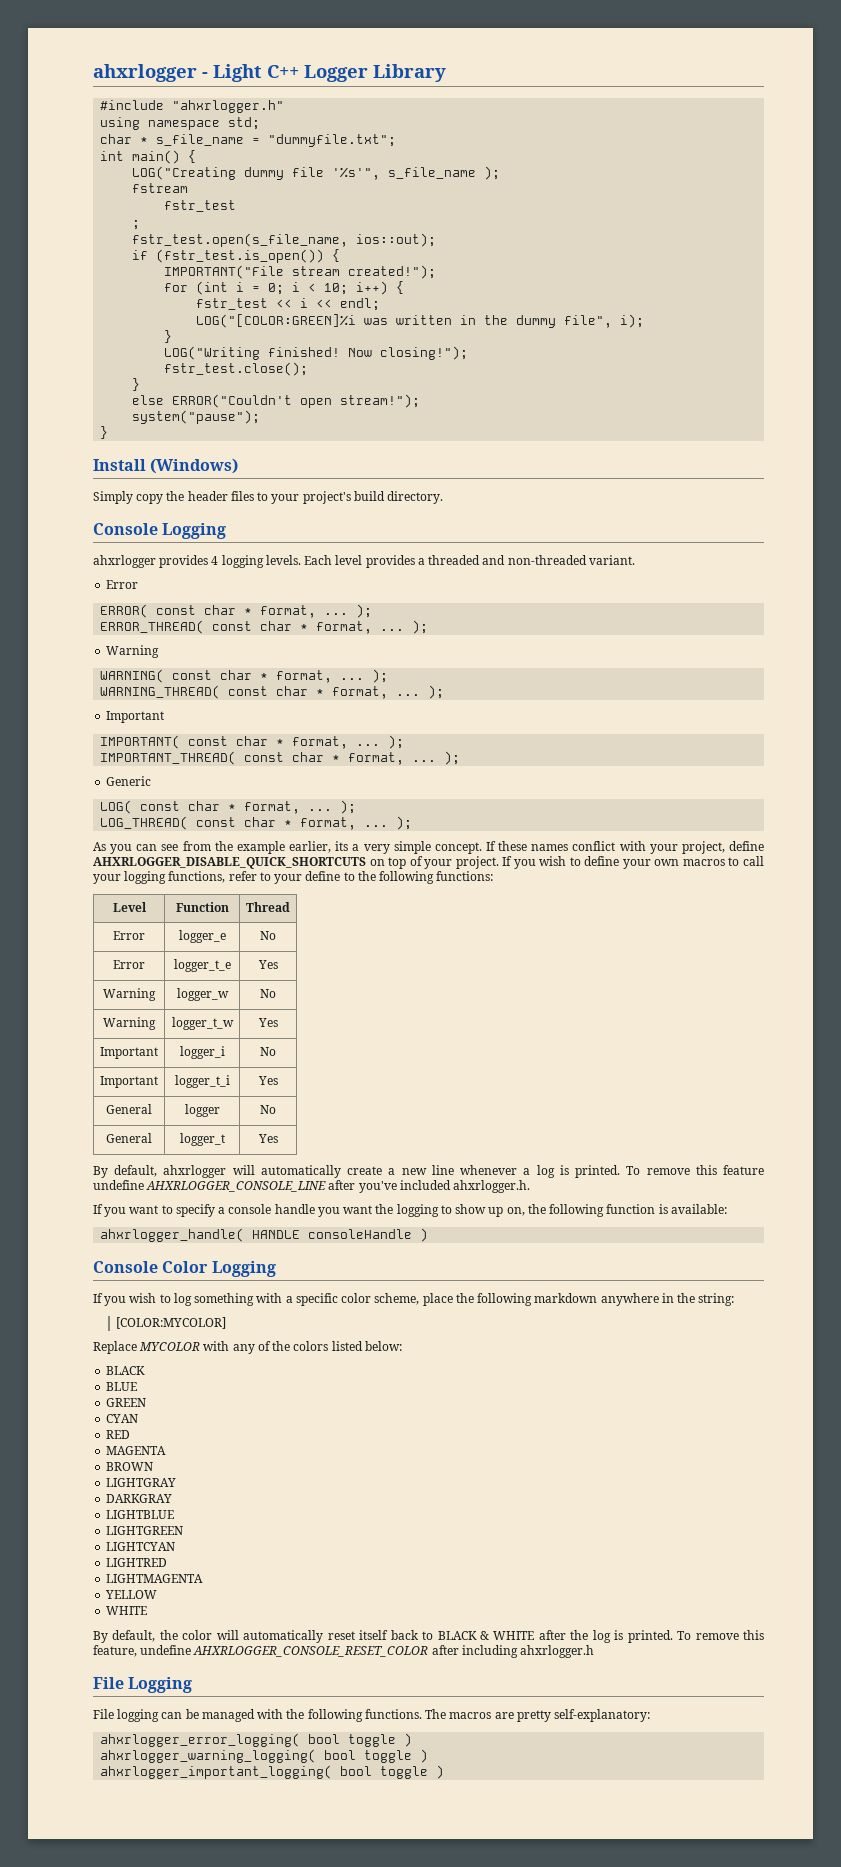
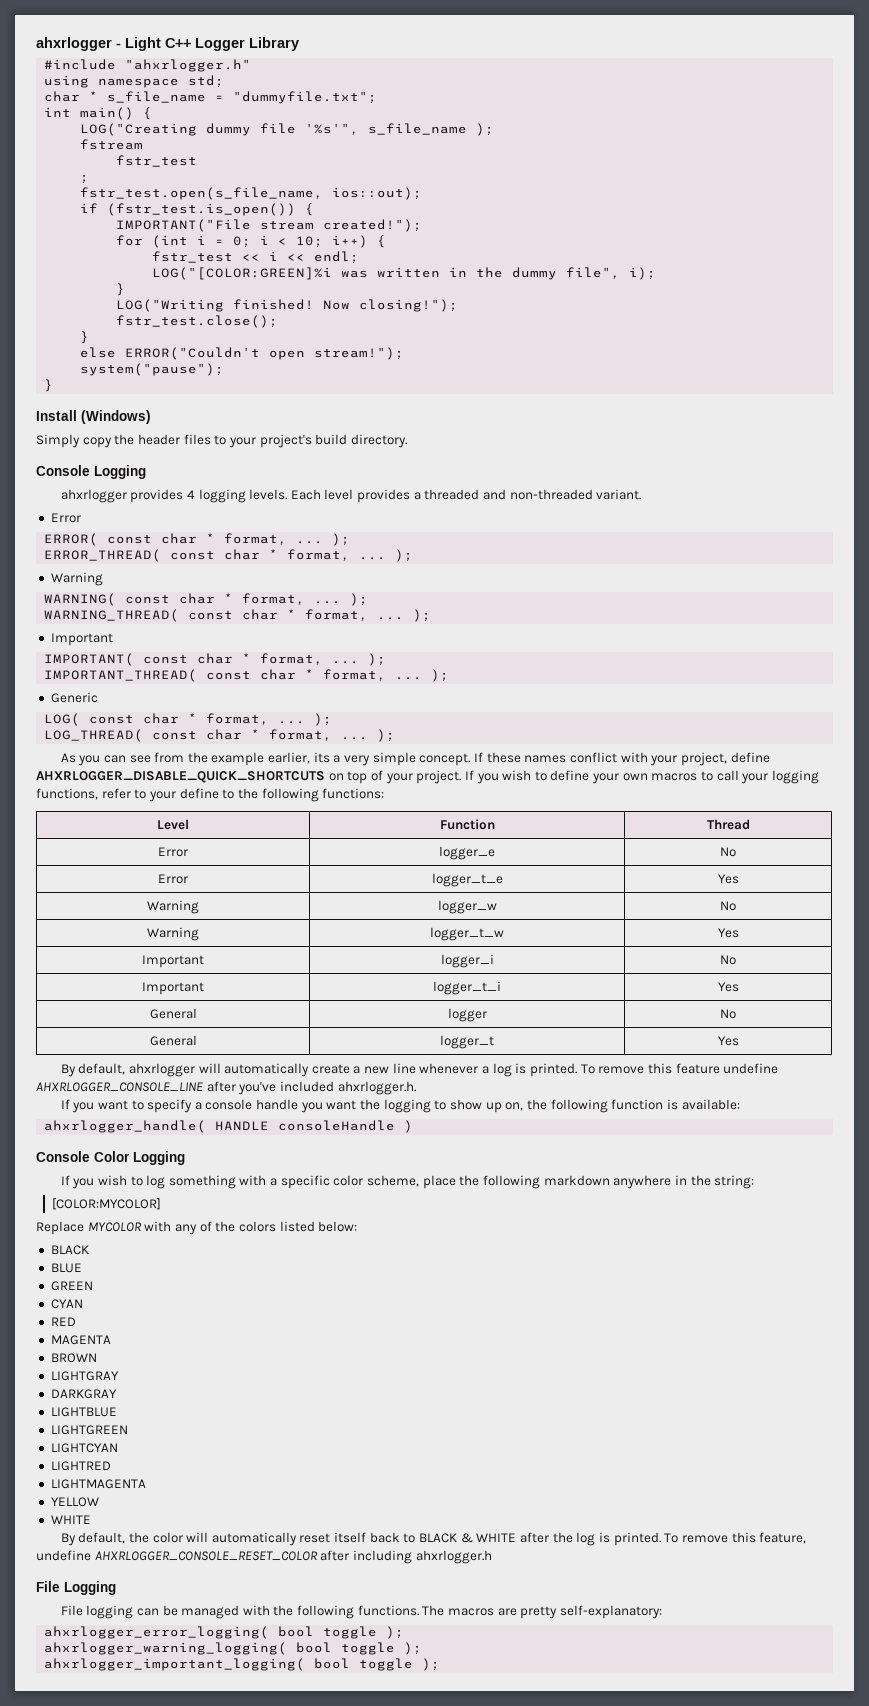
- ahxrlogger_error_logging( bool toggle )
+ ahxrlogger_error_logging( bool toggle );
- ahxrlogger_warning_logging( bool toggle )
+ ahxrlogger_warning_logging( bool toggle );
- ahxrlogger_important_logging( bool toggle )
+ ahxrlogger_important_logging( bool toggle );

